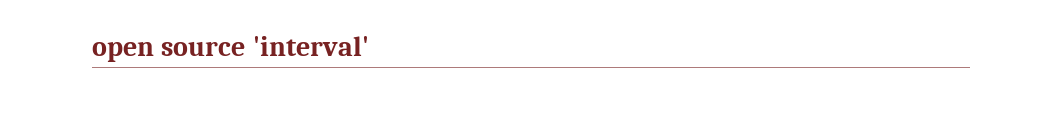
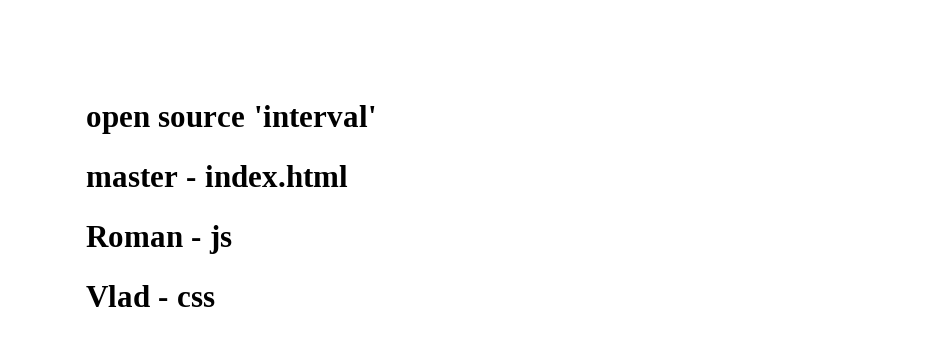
+ master - index.html
+ Roman - js
+ Vlad - css

